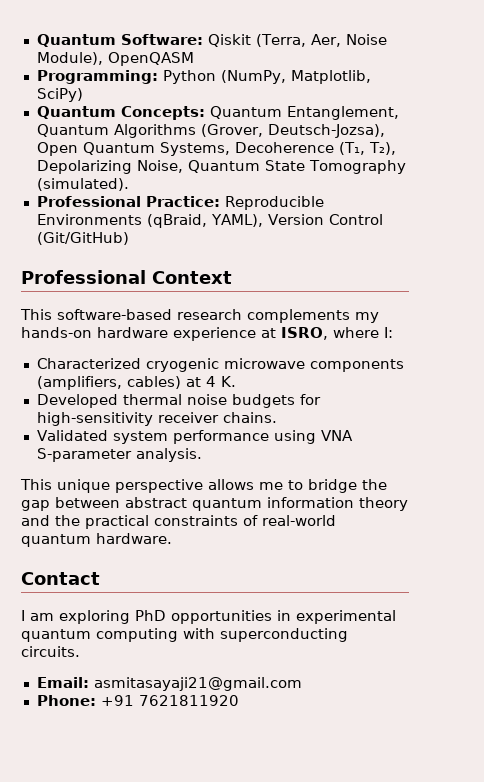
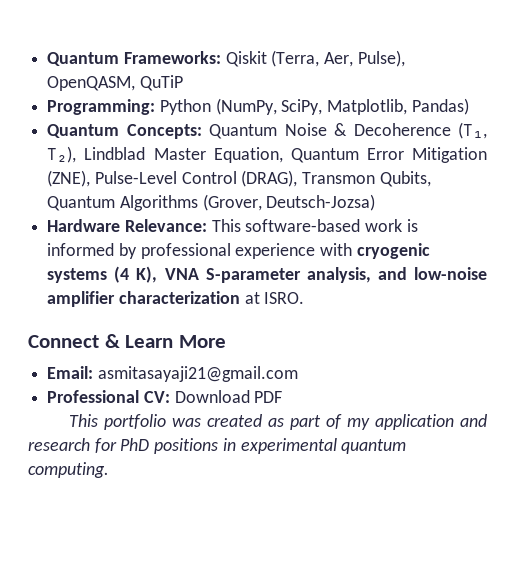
- Quantum Software: Qiskit (Terra, Aer, Noise Module), OpenQASM
+ Quantum Frameworks: Qiskit (Terra, Aer, Pulse), OpenQASM, QuTiP
- Programming: Python (NumPy, Matplotlib, SciPy)
+ Programming: Python (NumPy, SciPy, Matplotlib, Pandas)
- Quantum Concepts: Quantum Entanglement, Quantum Algorithms (Grover, Deutsch-Jozsa), Open Quantum Systems, Decoherence (T₁, T₂), Depolarizing Noise, Quantum State Tomography (simulated).
- Professional Practice: Reproducible Environments (qBraid, YAML), Version Control (Git/GitHub)
- Professional Context
- This software-based research complements my hands-on hardware experience at ISRO, where I:
- Characterized cryogenic microwave components (amplifiers, cables) at 4 K.
- Developed thermal noise budgets for high-sensitivity receiver chains.
- Validated system performance using VNA S-parameter analysis.
- This unique perspective allows me to bridge the gap between abstract quantum information theory and the practical constraints of real-world quantum hardware.
- Contact
- I am exploring PhD opportunities in experimental quantum computing with superconducting circuits.
+ Quantum Concepts: Quantum Noise & Decoherence (T₁, T₂), Lindblad Master Equation, Quantum Error Mitigation (ZNE), Pulse-Level Control (DRAG), Transmon Qubits, Quantum Algorithms (Grover, Deutsch-Jozsa)
+ Hardware Relevance: This software-based work is informed by professional experience with cryogenic systems (4 K), VNA S-parameter analysis, and low-noise amplifier characterization at ISRO.
+ Connect & Learn More
  Email: asmitasayaji21@gmail.com
- Phone: +91 7621811920
+ Professional CV: Download PDF
+ This portfolio was created as part of my application and research for PhD positions in experimental quantum computing.

